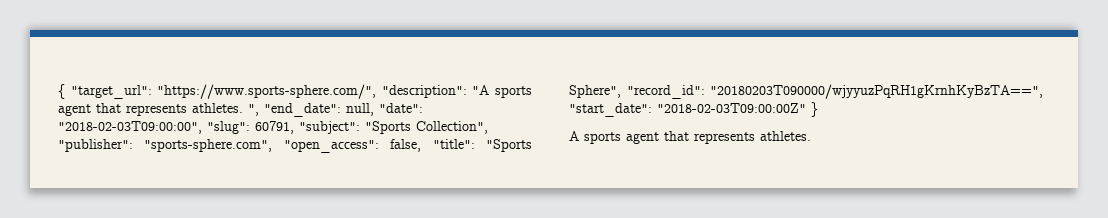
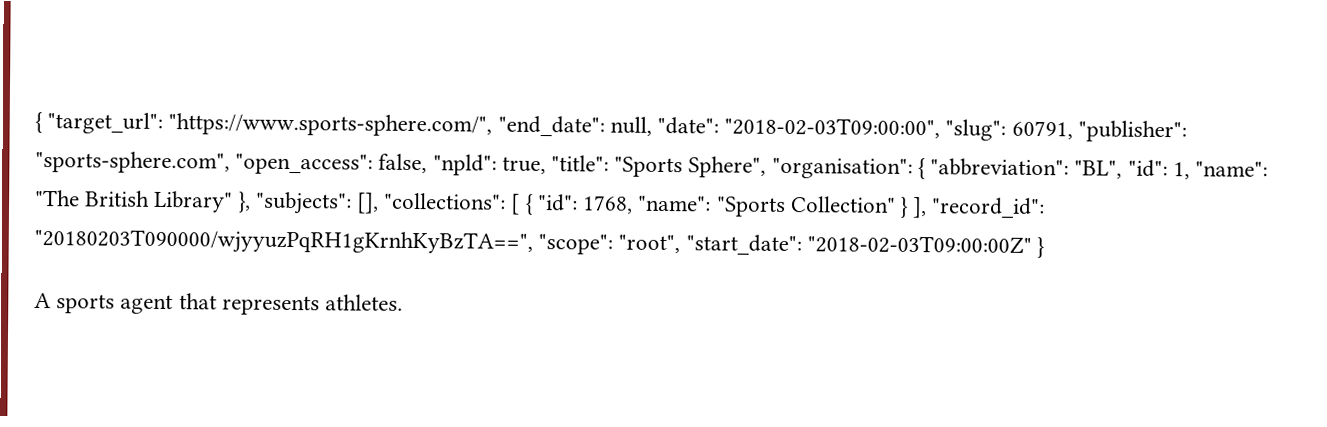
- { "target_url": "https://www.sports-sphere.com/", "description": "A sports agent that represents athletes. ", "end_date": null, "date": "2018-02-03T09:00:00", "slug": 60791, "subject": "Sports Collection", "publisher": "sports-sphere.com", "open_access": false, "title": "Sports Sphere", "record_id": "20180203T090000/wjyyuzPqRH1gKrnhKyBzTA==", "start_date": "2018-02-03T09:00:00Z" }
+ { "target_url": "https://www.sports-sphere.com/", "end_date": null, "date": "2018-02-03T09:00:00", "slug": 60791, "publisher": "sports-sphere.com", "open_access": false, "npld": true, "title": "Sports Sphere", "organisation": { "abbreviation": "BL", "id": 1, "name": "The British Library" }, "subjects": [], "collections": [ { "id": 1768, "name": "Sports Collection" } ], "record_id": "20180203T090000/wjyyuzPqRH1gKrnhKyBzTA==", "scope": "root", "start_date": "2018-02-03T09:00:00Z" }

